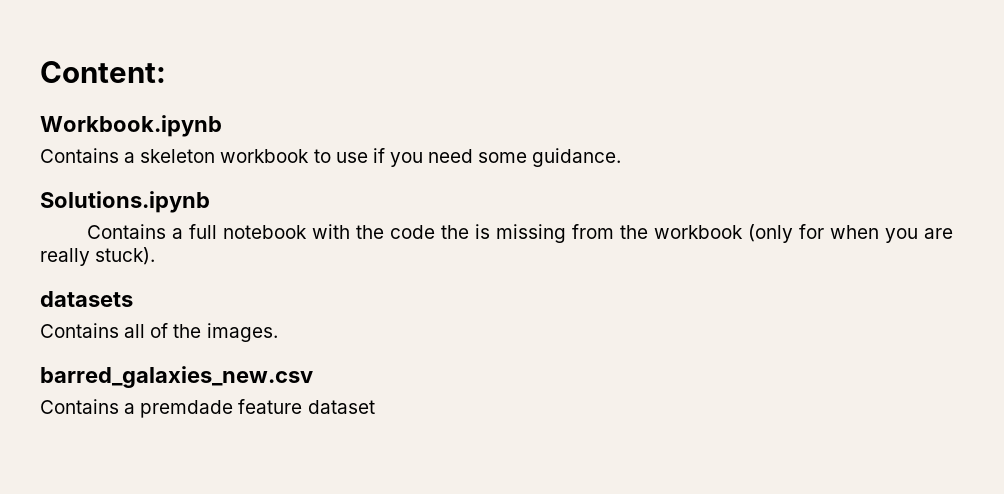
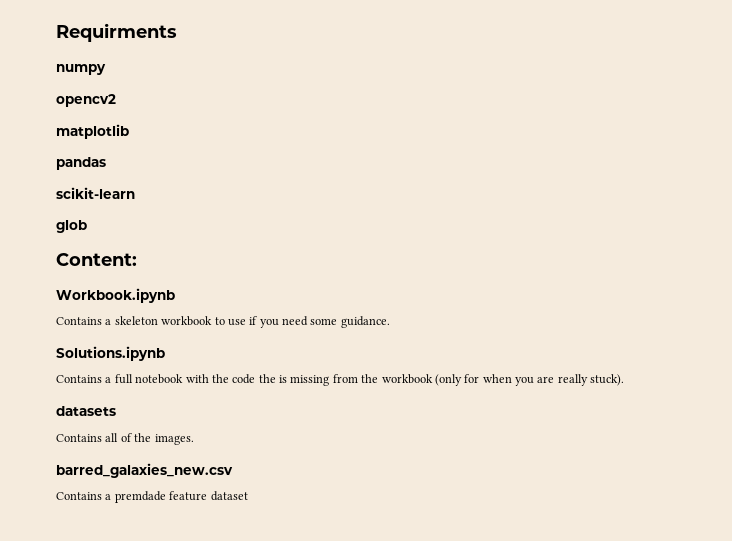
+ Requirments
+ numpy
+ opencv2
+ matplotlib
+ pandas
+ scikit-learn
+ glob

